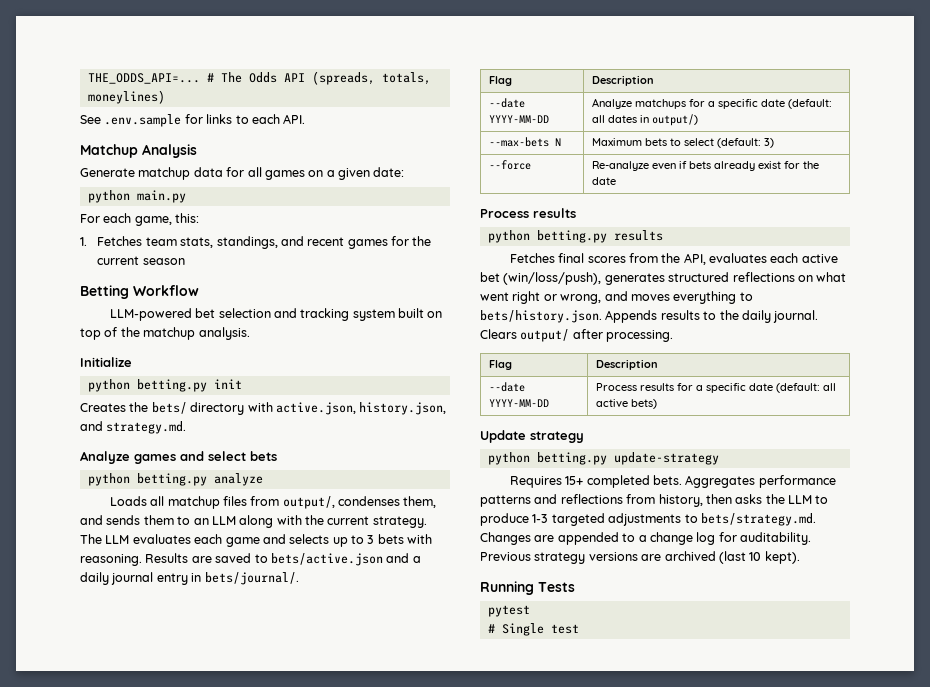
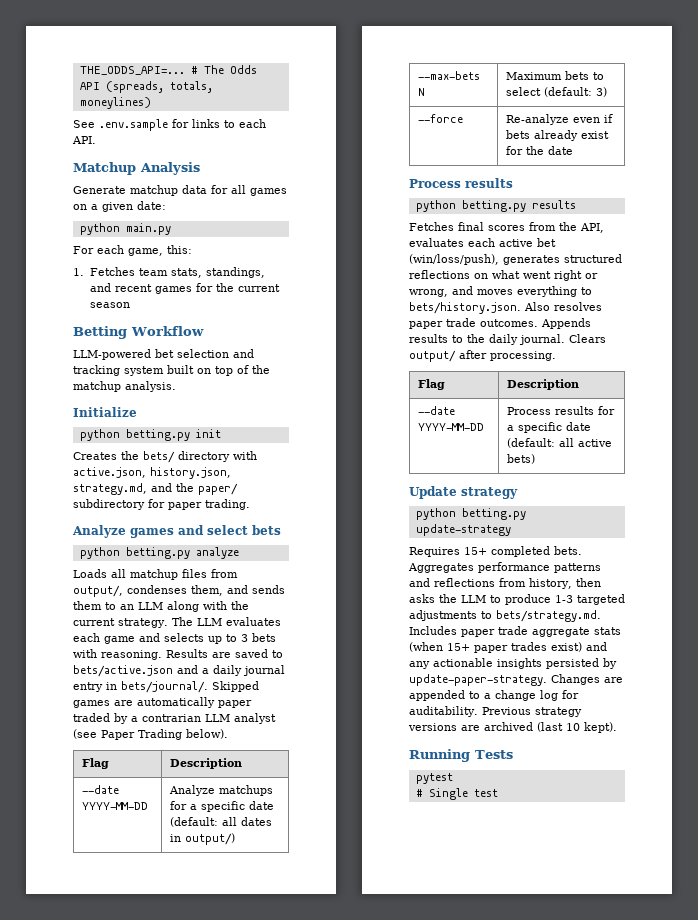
- Creates the bets/ directory with active.json, history.json, and strategy.md.
+ Creates the bets/ directory with active.json, history.json, strategy.md, and the paper/ subdirectory for paper trading.
+ Skipped games are automatically paper traded by a contrarian LLM analyst (see Paper Trading below).
- Fetches final scores from the API, evaluates each active bet (win/loss/push), generates structured reflections on what went right or wrong, and moves everything to bets/history.json. Appends results to the daily journal.
+ Fetches final scores from the API, evaluates each active bet (win/loss/push), generates structured reflections on what went right or wrong, and moves everything to bets/history.json. Also resolves paper trade outcomes. Appends results to the daily journal.
- Aggregates performance patterns and reflections from history, then asks the LLM to produce 1-3 targeted adjustments to bets/strategy.md. Changes are appended to a change log for auditability.
+ Aggregates performance patterns and reflections from history, then asks the LLM to produce 1-3 targeted adjustments to bets/strategy.md. Includes paper trade aggregate stats (when 15+ paper trades exist) and any actionable insights persisted by update-paper-strategy. Changes are appended to a change log for auditability.

